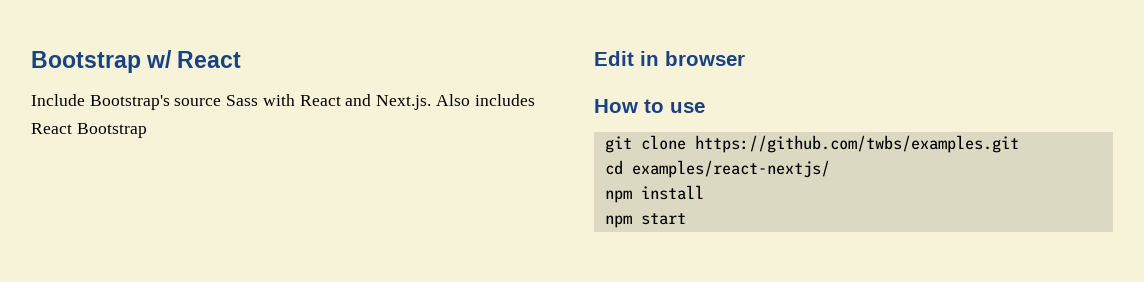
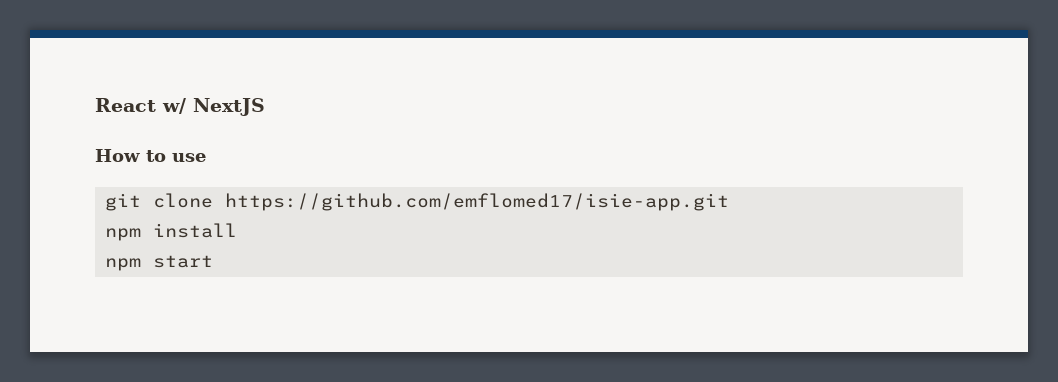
- Bootstrap w/ React
- Include Bootstrap's source Sass with React and Next.js. Also includes React Bootstrap
- Edit in browser
+ React w/ NextJS
- git clone https://github.com/twbs/examples.git
- cd examples/react-nextjs/
+ git clone https://github.com/emflomed17/isie-app.git

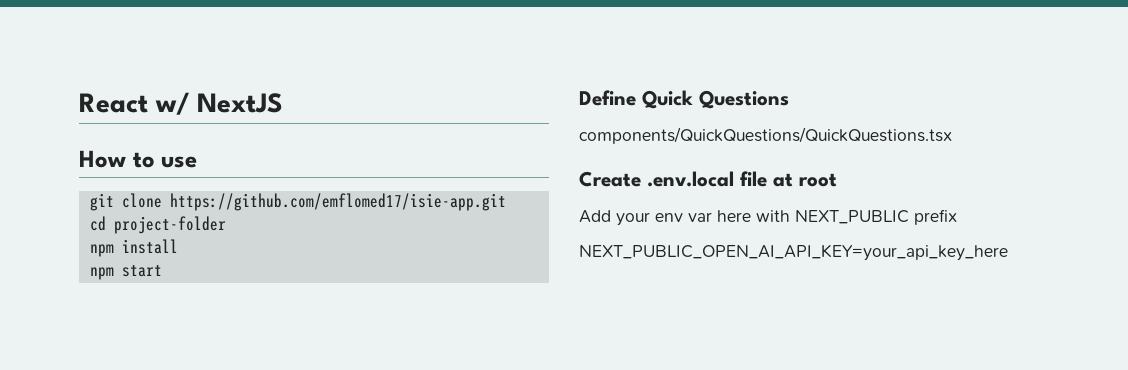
+ cd project-folder
+ Define Quick Questions
+ components/QuickQuestions/QuickQuestions.tsx
+ Create .env.local file at root
+ Add your env var here with NEXT_PUBLIC prefix
+ NEXT_PUBLIC_OPEN_AI_API_KEY=your_api_key_here

